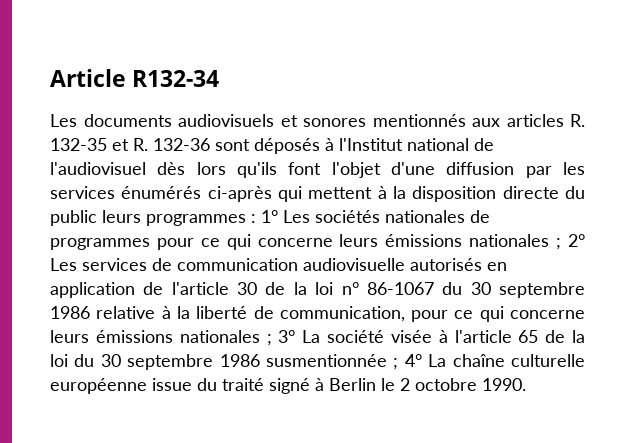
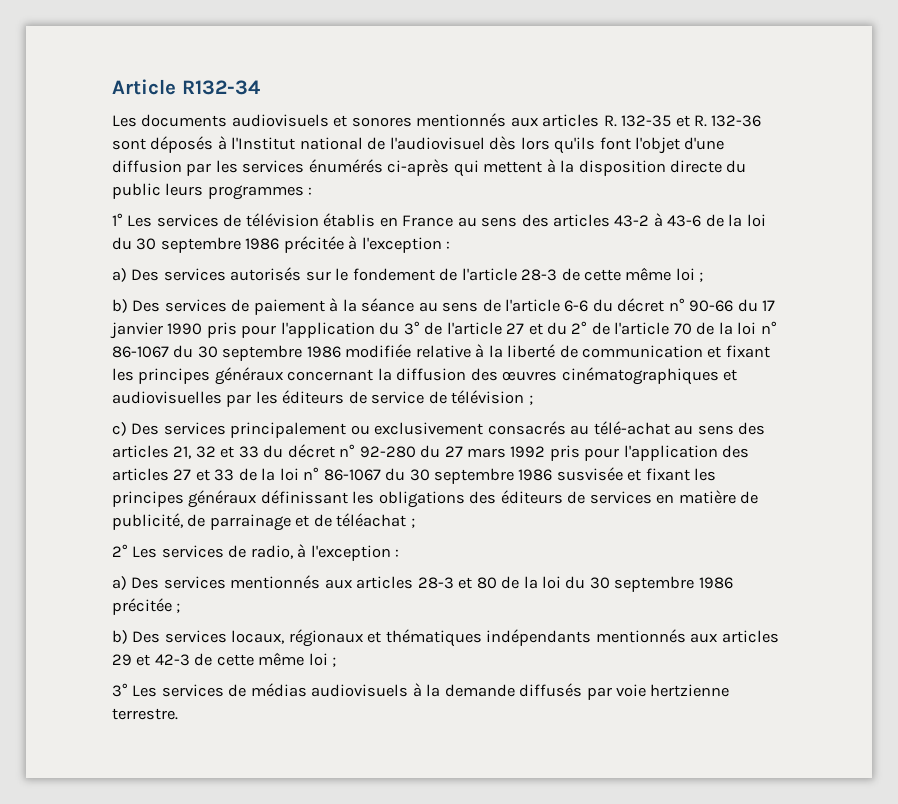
- Les documents audiovisuels et sonores mentionnés aux articles R. 132-35 et R. 132-36 sont déposés à l'Institut national de l'audiovisuel dès lors qu'ils font l'objet d'une diffusion par les services énumérés ci-après qui mettent à la disposition directe du public leurs programmes : 1° Les sociétés nationales de programmes pour ce qui concerne leurs émissions nationales ; 2° Les services de communication audiovisuelle autorisés en application de l'article 30 de la loi n° 86-1067 du 30 septembre 1986 relative à la liberté de communication, pour ce qui concerne leurs émissions nationales ; 3° La société visée à l'article 65 de la loi du 30 septembre 1986 susmentionnée ; 4° La chaîne culturelle européenne issue du traité signé à Berlin le 2 octobre 1990.
+ Les documents audiovisuels et sonores mentionnés aux articles R. 132-35 et R. 132-36 sont déposés à l'Institut national de l'audiovisuel dès lors qu'ils font l'objet d'une diffusion par les services énumérés ci-après qui mettent à la disposition directe du public leurs programmes :
+ 1° Les services de télévision établis en France au sens des articles 43-2 à 43-6 de la loi du 30 septembre 1986 précitée à l'exception :
+ a) Des services autorisés sur le fondement de l'article 28-3 de cette même loi ;
+ b) Des services de paiement à la séance au sens de l'article 6-6 du décret n° 90-66 du 17 janvier 1990 pris pour l'application du 3° de l'article 27 et du 2° de l'article 70 de la loi n° 86-1067 du 30 septembre 1986 modifiée relative à la liberté de communication et fixant les principes généraux concernant la diffusion des œuvres cinématographiques et audiovisuelles par les éditeurs de service de télévision ;
+ c) Des services principalement ou exclusivement consacrés au télé-achat au sens des articles 21, 32 et 33 du décret n° 92-280 du 27 mars 1992 pris pour l'application des articles 27 et 33 de la loi n° 86-1067 du 30 septembre 1986 susvisée et fixant les principes généraux définissant les obligations des éditeurs de services en matière de publicité, de parrainage et de téléachat ;
+ 2° Les services de radio, à l'exception :
+ a) Des services mentionnés aux articles 28-3 et 80 de la loi du 30 septembre 1986 précitée ;
+ b) Des services locaux, régionaux et thématiques indépendants mentionnés aux articles 29 et 42-3 de cette même loi ;
+ 3° Les services de médias audiovisuels à la demande diffusés par voie hertzienne terrestre.

